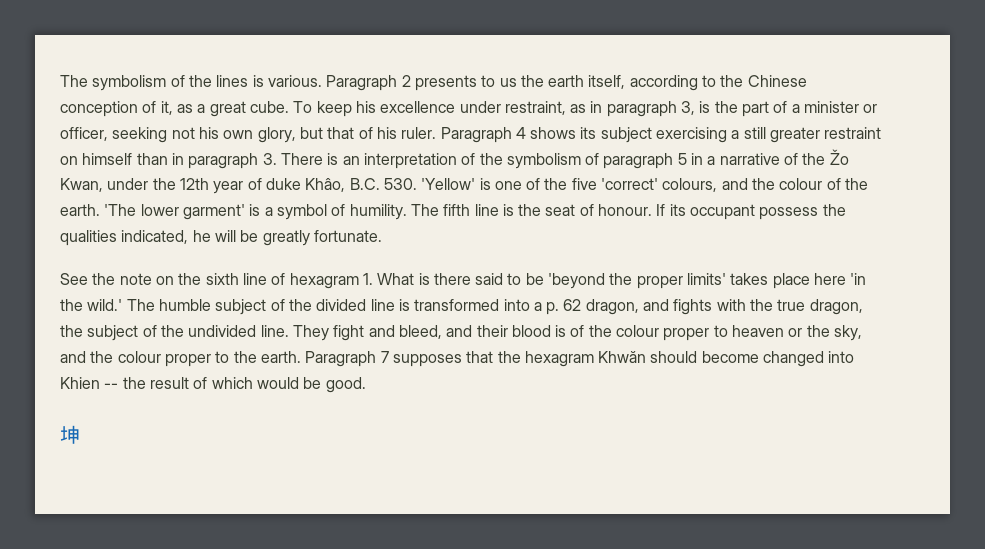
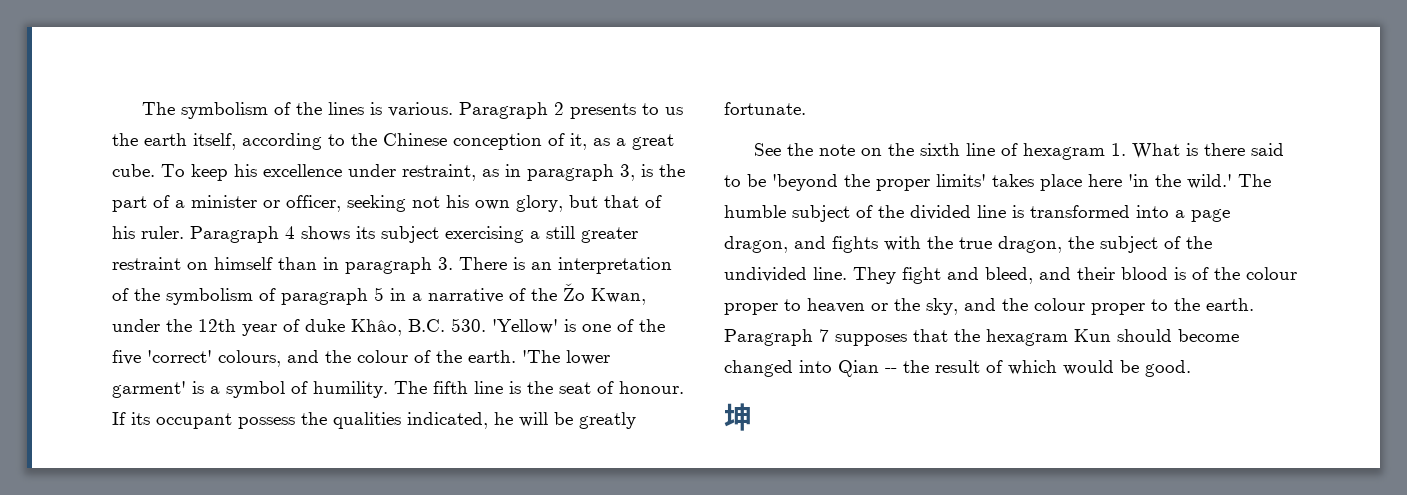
- The humble subject of the divided line is transformed into a p. 62 dragon, and fights with the true dragon, the subject of the undivided line.
+ The humble subject of the divided line is transformed into a page dragon, and fights with the true dragon, the subject of the undivided line.
- Paragraph 7 supposes that the hexagram Khwăn should become changed into Khien -- the result of which would be good.
+ Paragraph 7 supposes that the hexagram Kun should become changed into Qian -- the result of which would be good.

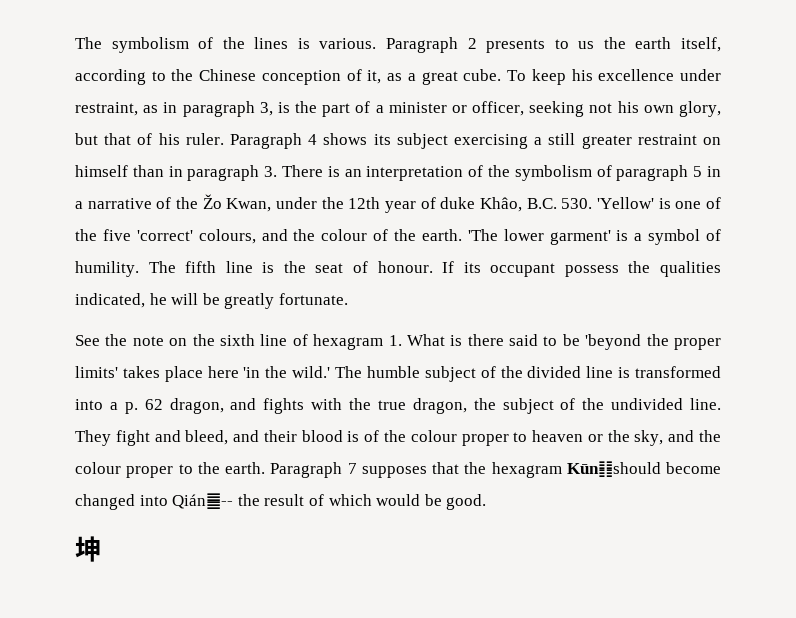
- The humble subject of the divided line is transformed into a page dragon, and fights with the true dragon, the subject of the undivided line.
+ The humble subject of the divided line is transformed into a p. 62 dragon, and fights with the true dragon, the subject of the undivided line.
- Paragraph 7 supposes that the hexagram Kun should become changed into Qian -- the result of which would be good.
+ Paragraph 7 supposes that the hexagram Kūn䷁should become changed into Qián䷀-- the result of which would be good.

